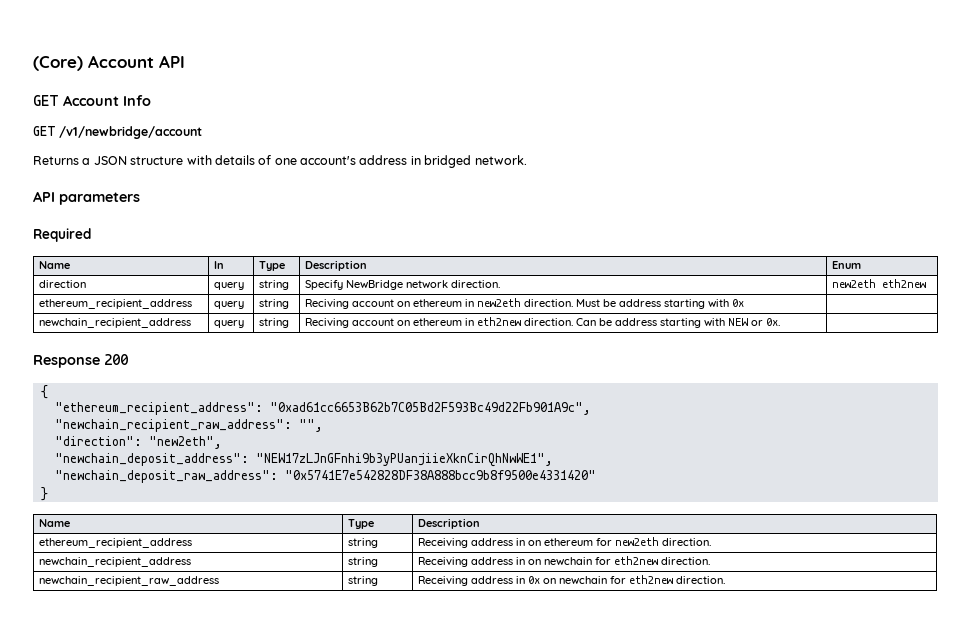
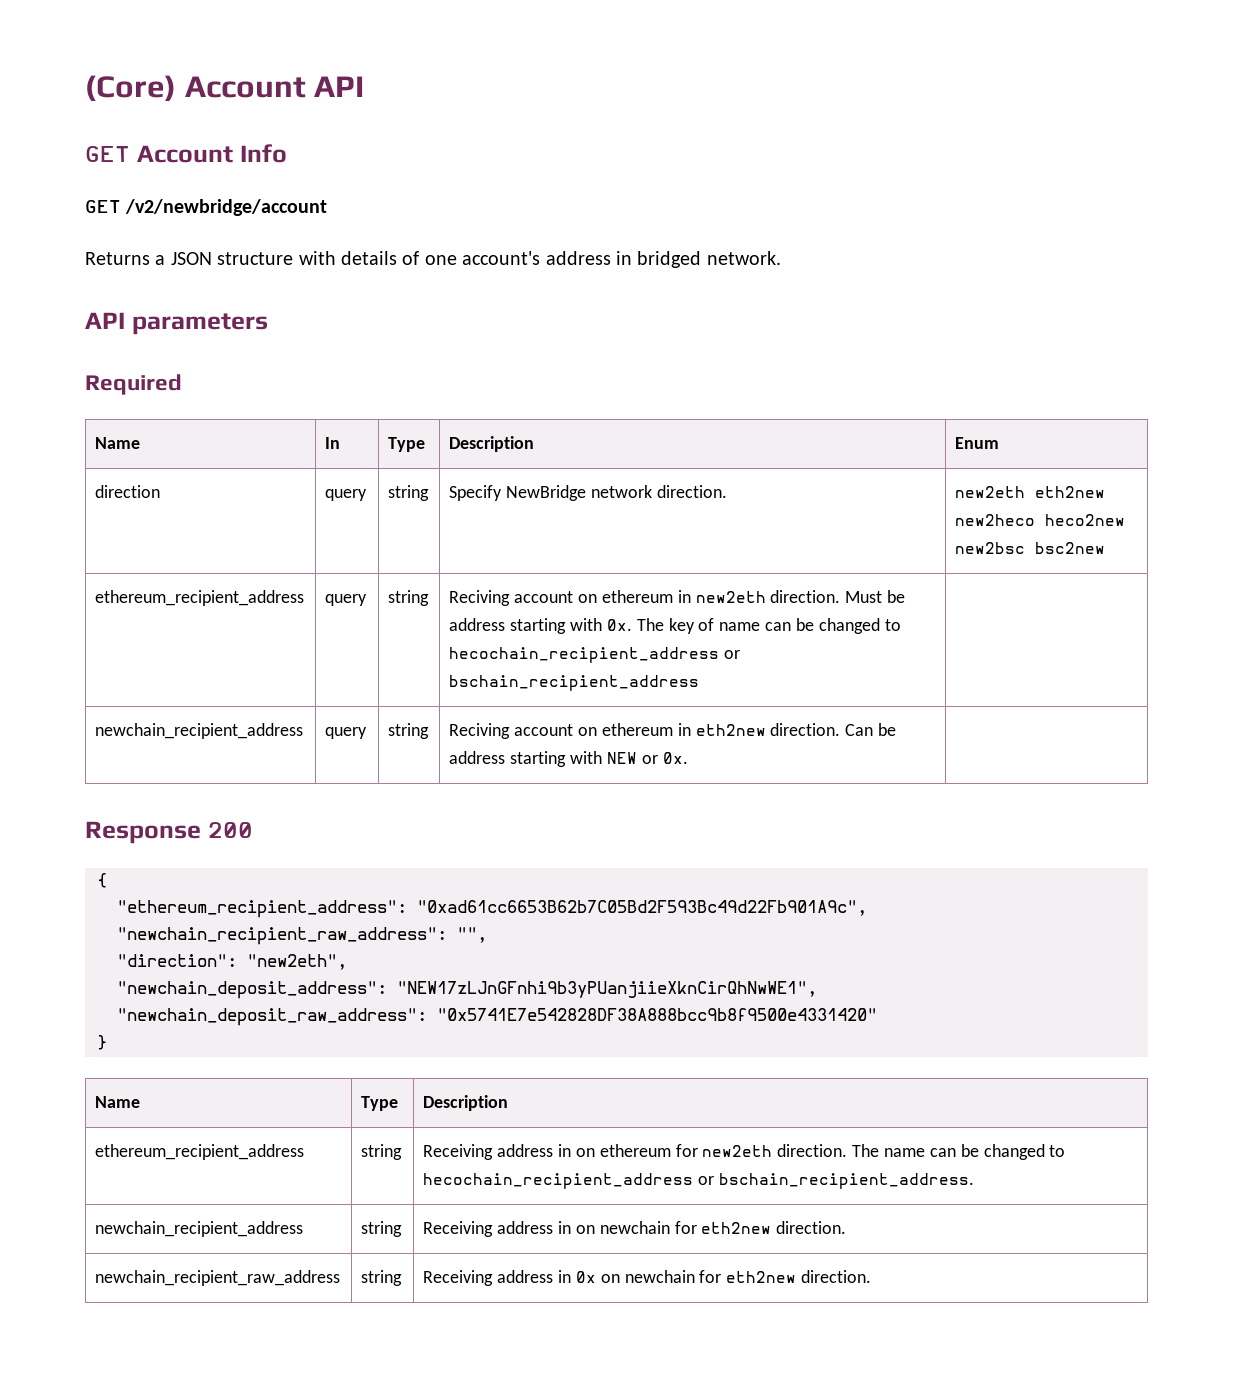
- GET /v1/newbridge/account
+ GET /v2/newbridge/account
- direction | query | string | Specify NewBridge network direction. | new2eth eth2new
+ direction | query | string | Specify NewBridge network direction. | new2eth eth2new new2heco heco2new new2bsc bsc2new
- ethereum_recipient_address | query | string | Reciving account on ethereum in new2eth direction. Must be address starting with 0x |
+ ethereum_recipient_address | query | string | Reciving account on ethereum in new2eth direction. Must be address starting with 0x. The key of name can be changed to hecochain_recipient_address or bschain_recipient_address |
- ethereum_recipient_address | string | Receiving address in on ethereum for new2eth direction.
+ ethereum_recipient_address | string | Receiving address in on ethereum for new2eth direction. The name can be changed to hecochain_recipient_address or bschain_recipient_address.

